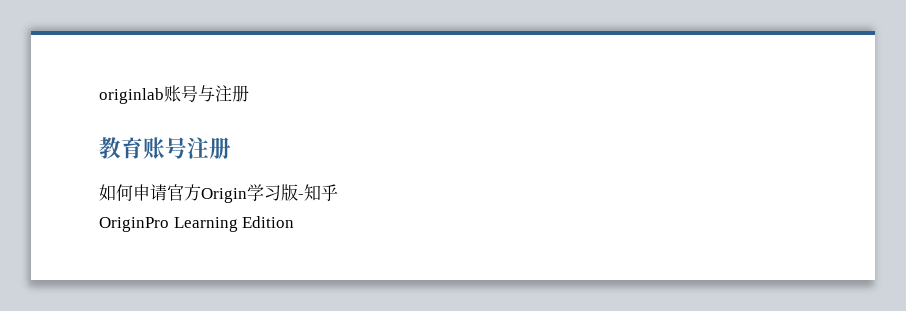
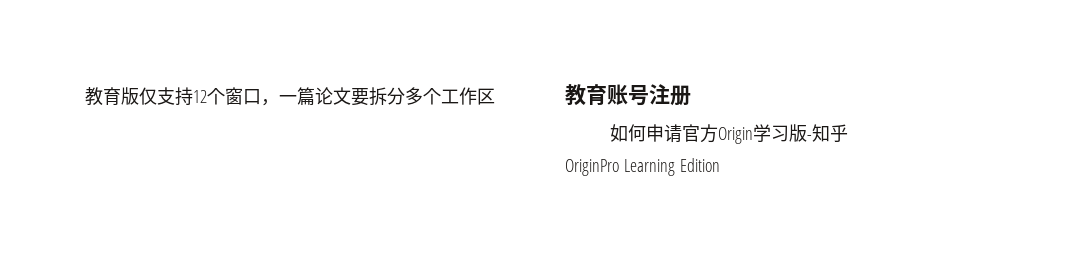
- originlab账号与注册
+ 教育版仅支持12个窗口，一篇论文要拆分多个工作区

